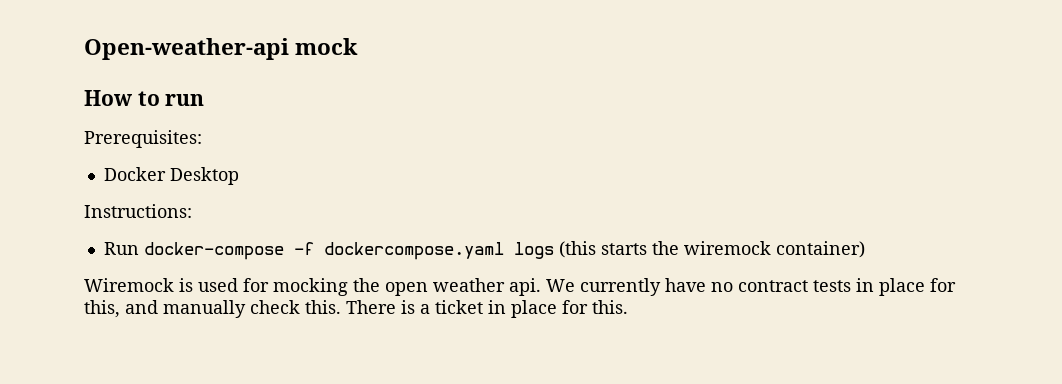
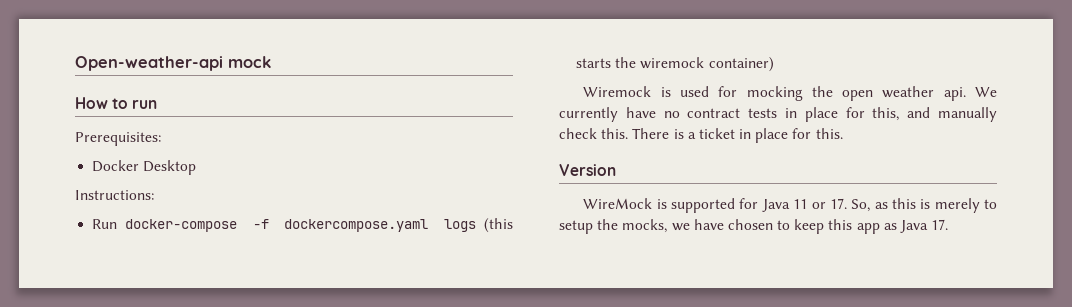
+ Version
+ WireMock is supported for Java 11 or 17. So, as this is merely to setup the mocks, we have chosen to keep this app as Java 17.

